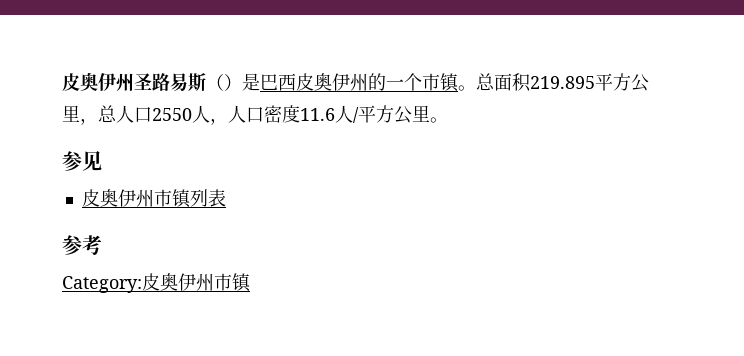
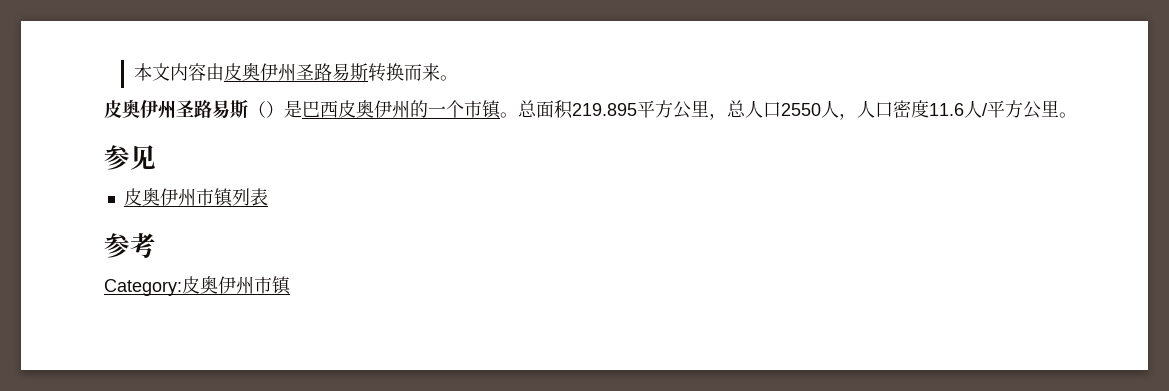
+ 本文内容由皮奥伊州圣路易斯转换而来。

